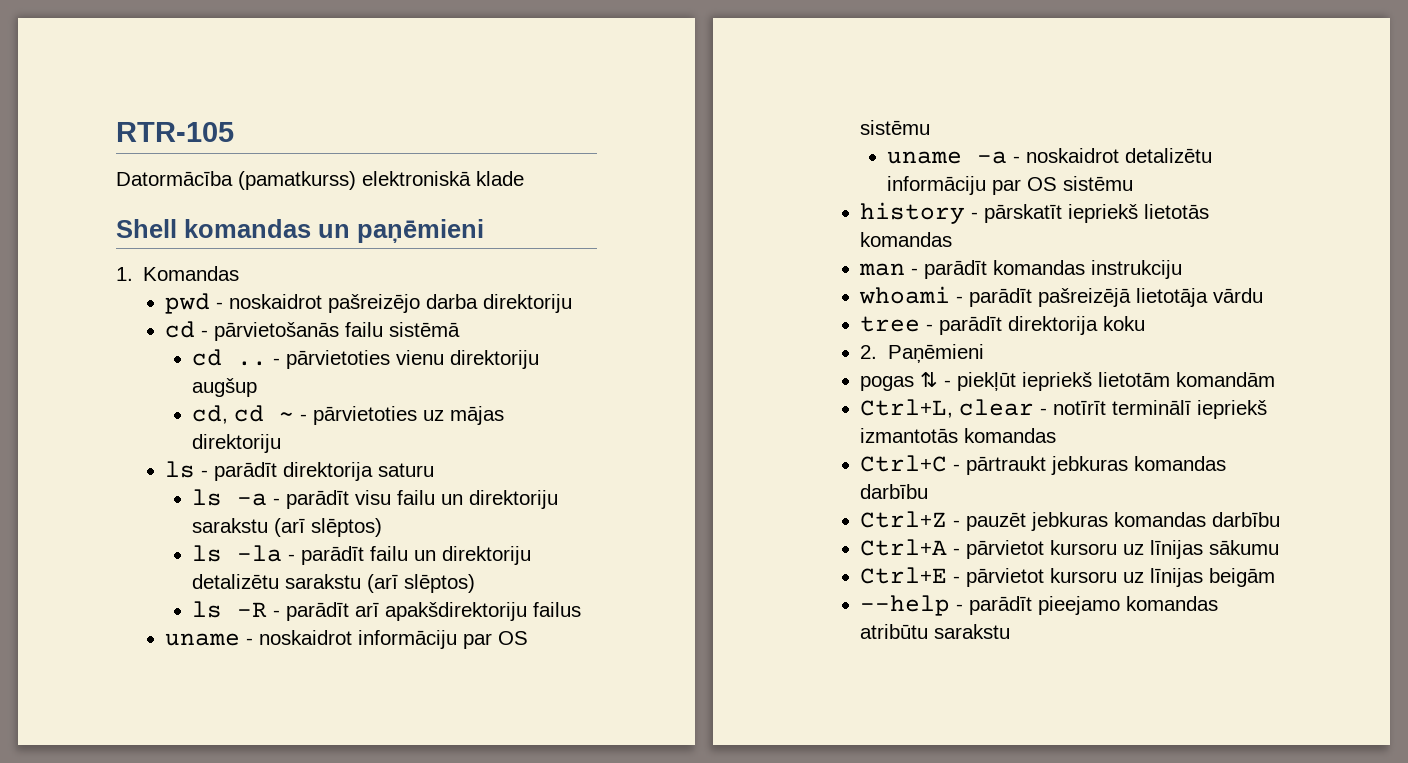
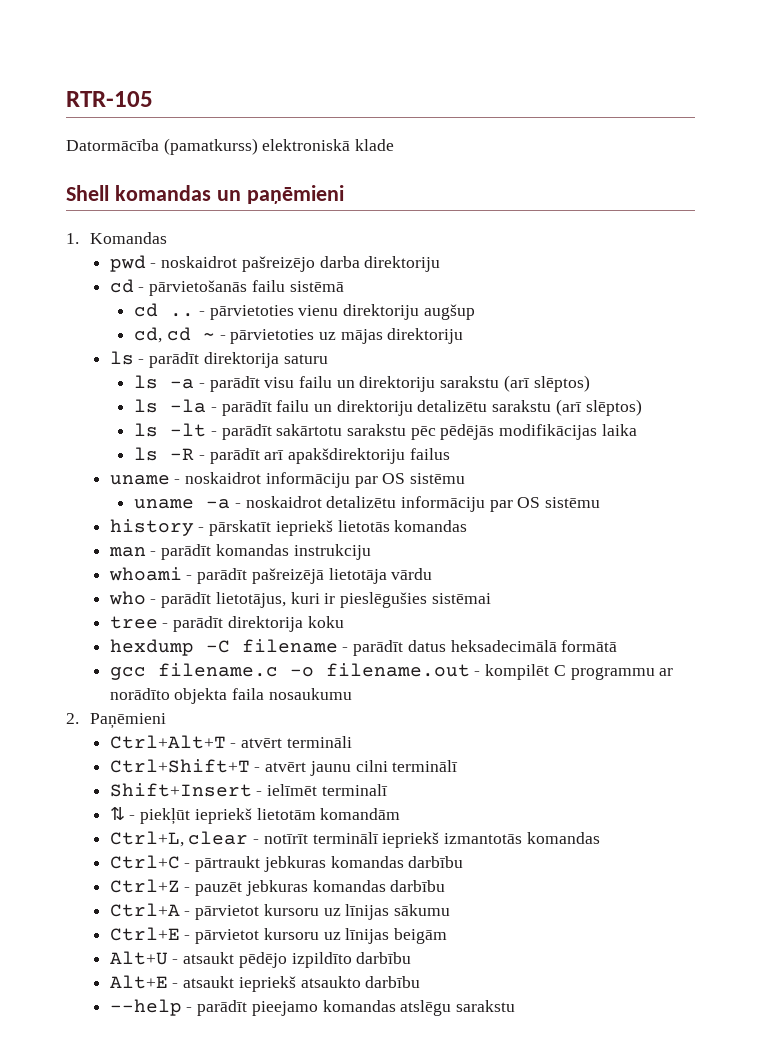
+ ls -lt - parādīt sakārtotu sarakstu pēc pēdējās modifikācijas laika
+ who - parādīt lietotājus, kuri ir pieslēgušies sistēmai
+ hexdump -C filename - parādīt datus heksadecimālā formātā
+ gcc filename.c -o filename.out - kompilēt C programmu ar norādīto objekta faila nosaukumu
  2. Paņēmieni
- pogas ⇅ - piekļūt iepriekš lietotām komandām
+ Ctrl+Alt+T - atvērt termināli
+ Ctrl+Shift+T - atvērt jaunu cilni terminālī
+ Shift+Insert - ielīmēt terminalī
+ ⇅ - piekļūt iepriekš lietotām komandām
+ Alt+U - atsaukt pēdējo izpildīto darbību
+ Alt+E - atsaukt iepriekš atsaukto darbību
- --help - parādīt pieejamo komandas atribūtu sarakstu
+ --help - parādīt pieejamo komandas atslēgu sarakstu

